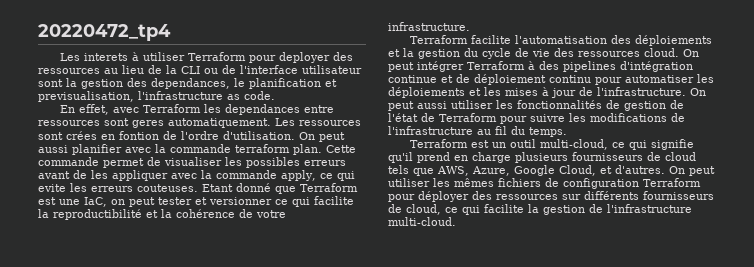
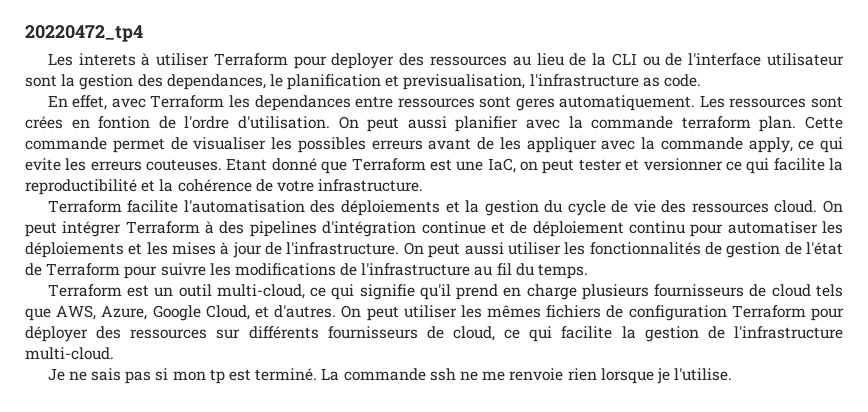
+ Je ne sais pas si mon tp est terminé. La commande ssh ne me renvoie rien lorsque je l'utilise.

